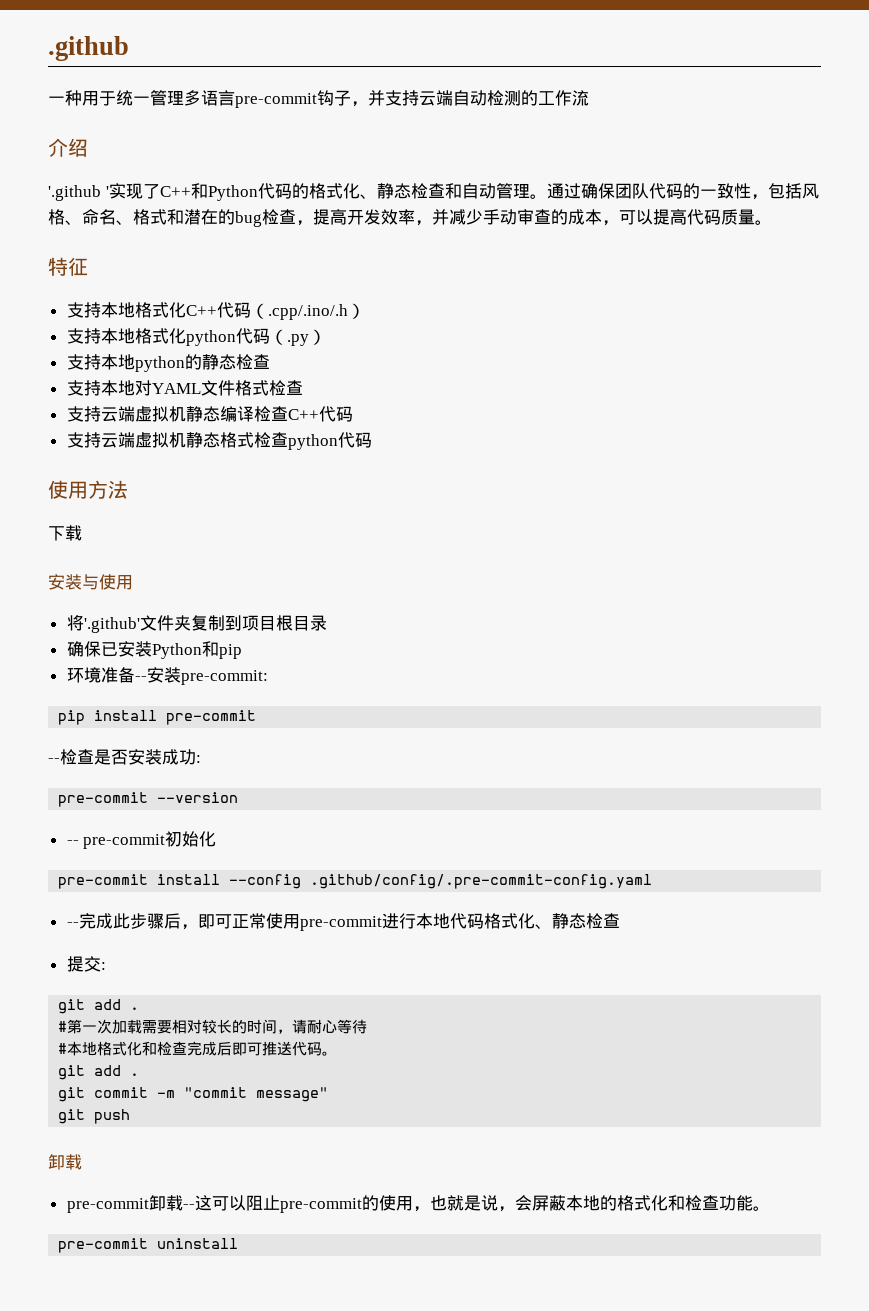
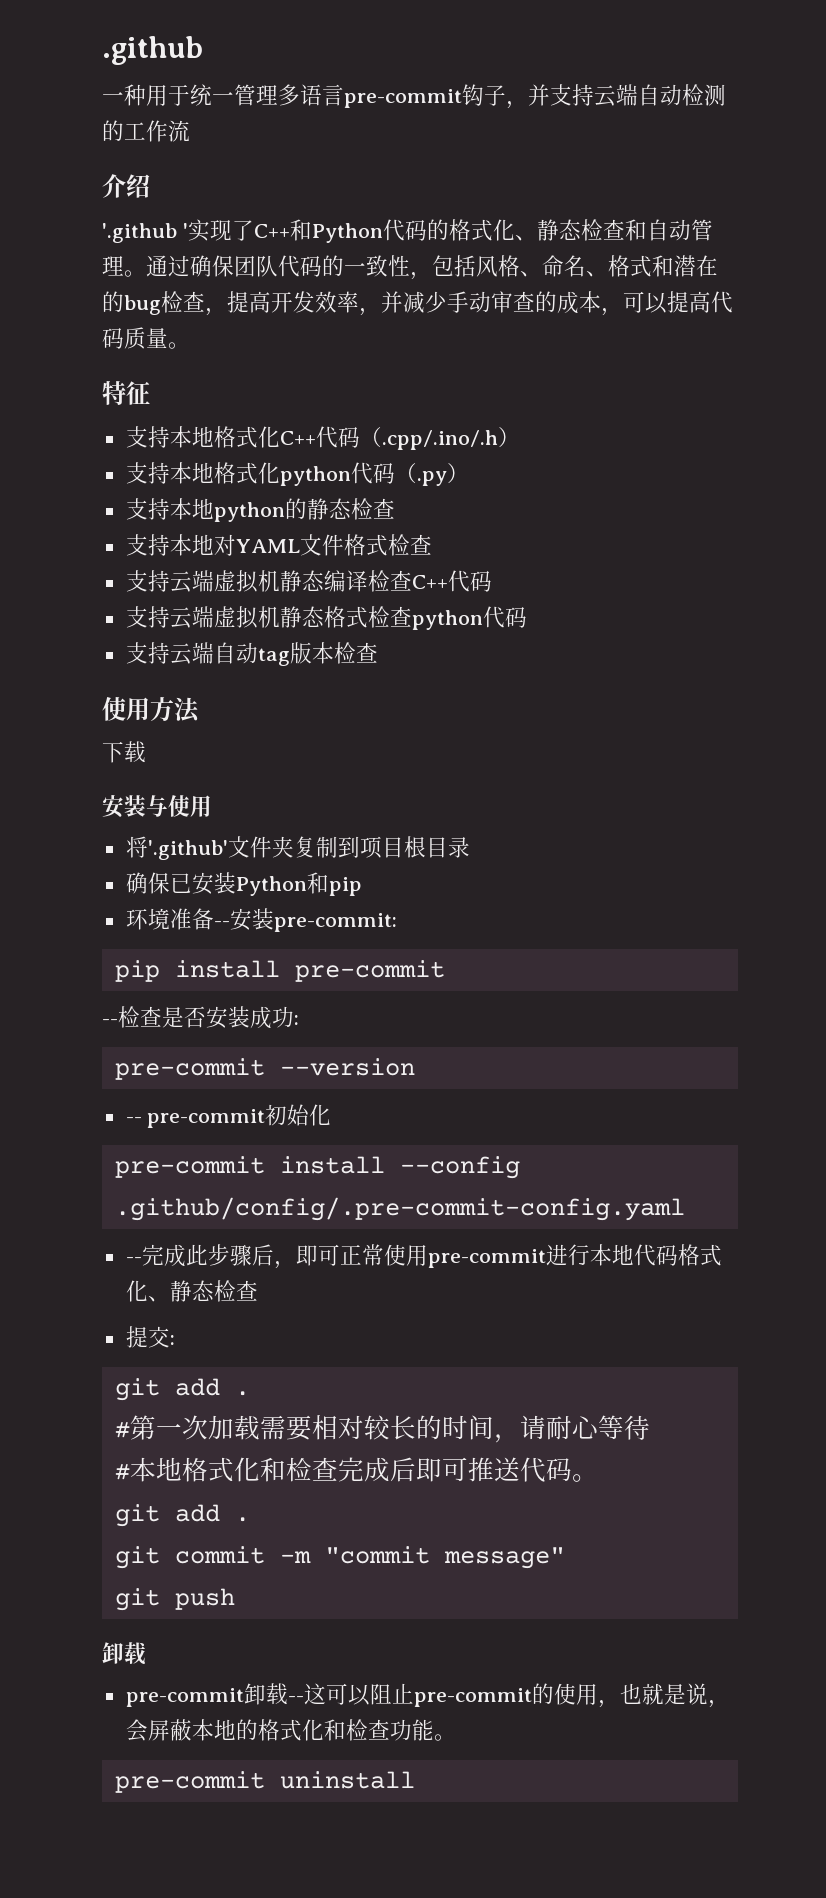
+ 支持云端自动tag版本检查

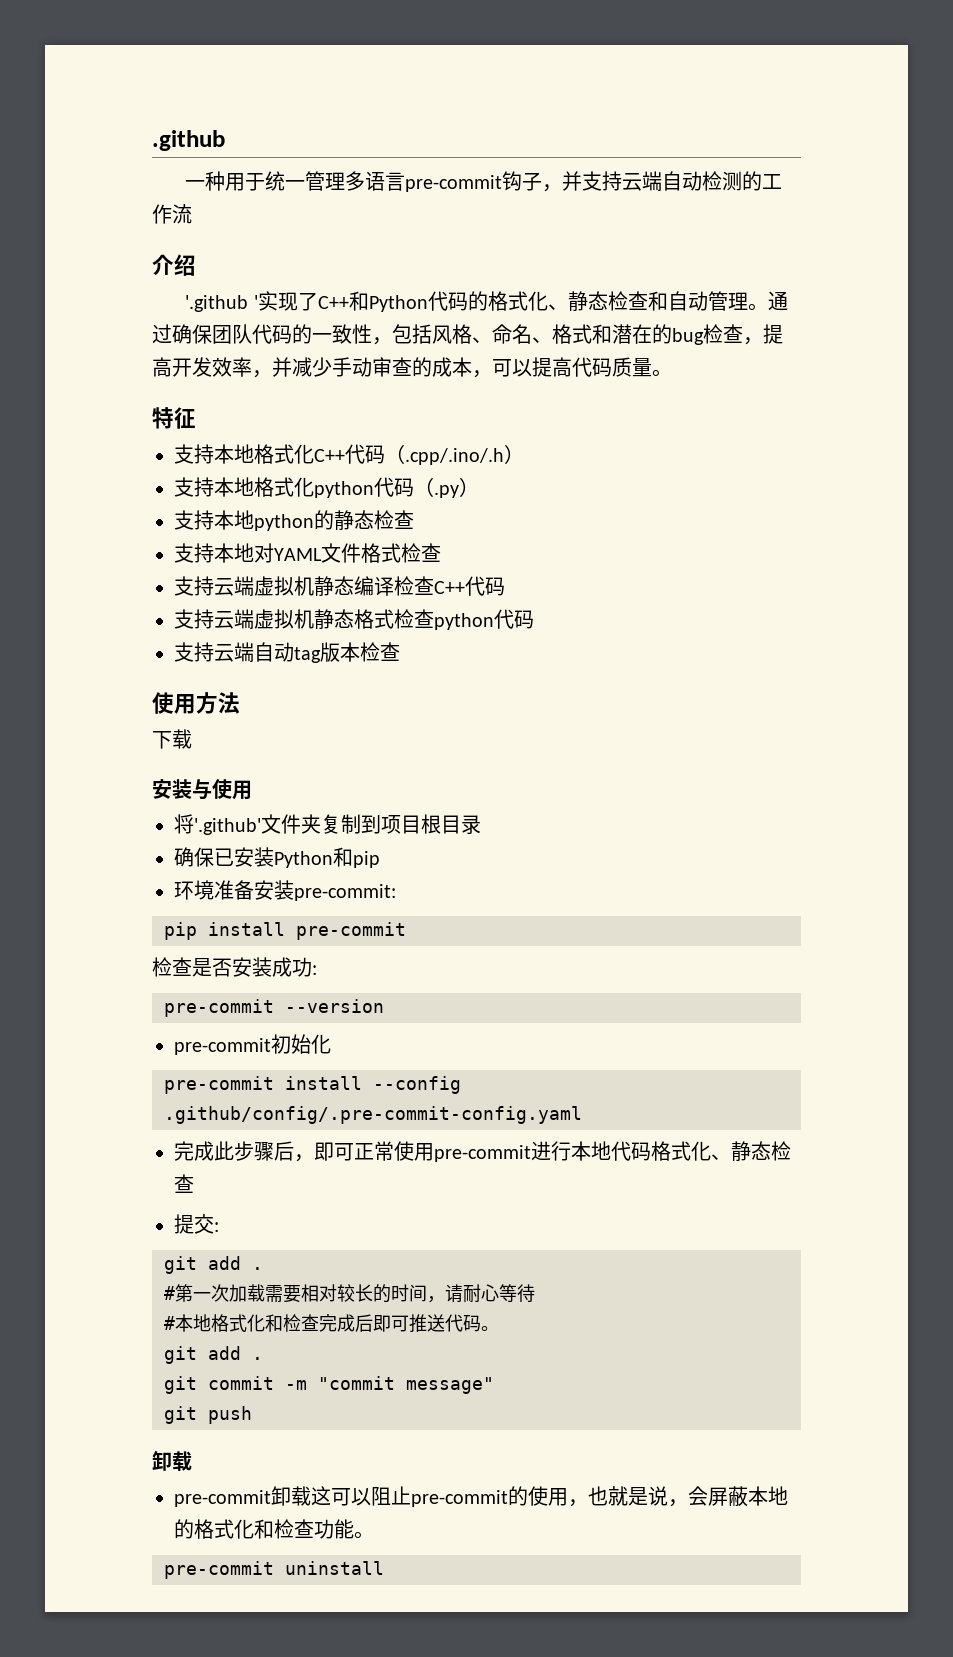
- 环境准备--安装pre-commit:
+ 环境准备安装pre-commit:
- --检查是否安装成功:
+ 检查是否安装成功:
- -- pre-commit初始化
+ pre-commit初始化
- --完成此步骤后，即可正常使用pre-commit进行本地代码格式化、静态检查
+ 完成此步骤后，即可正常使用pre-commit进行本地代码格式化、静态检查
- pre-commit卸载--这可以阻止pre-commit的使用，也就是说，会屏蔽本地的格式化和检查功能。
+ pre-commit卸载这可以阻止pre-commit的使用，也就是说，会屏蔽本地的格式化和检查功能。

